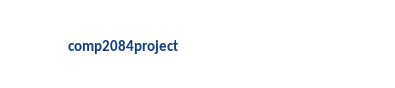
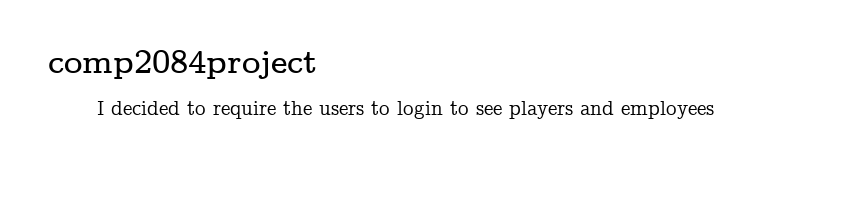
+ I decided to require the users to login to see players and employees

